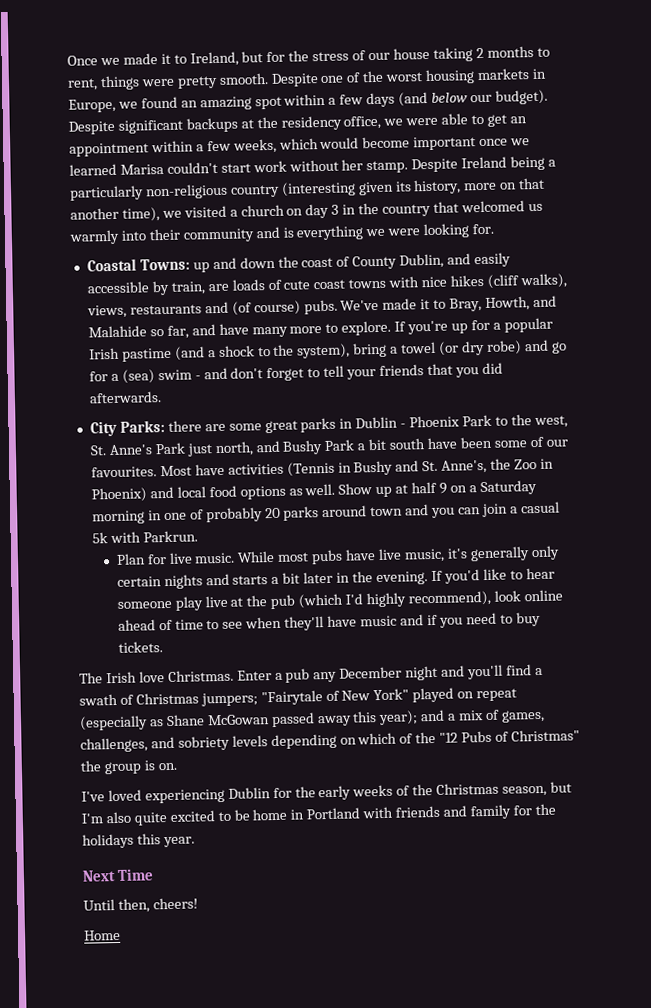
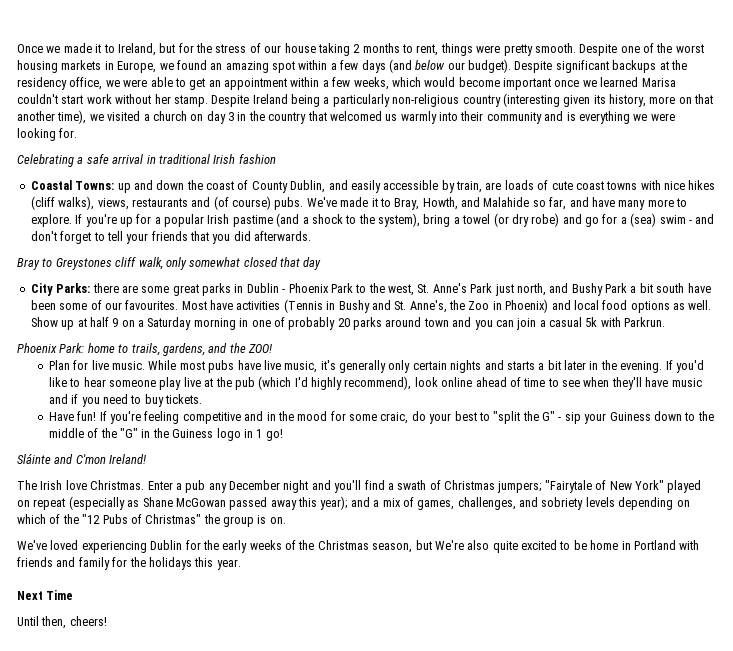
+ Celebrating a safe arrival in traditional Irish fashion
+ Bray to Greystones cliff walk, only somewhat closed that day
+ Phoenix Park: home to trails, gardens, and the ZOO!
+ Have fun! If you're feeling competitive and in the mood for some craic, do your best to "split the G" - sip your Guiness down to the middle of the "G" in the Guiness logo in 1 go!
+ Sláinte and C'mon Ireland!
- I've loved experiencing Dublin for the early weeks of the Christmas season, but I'm also quite excited to be home in Portland with friends and family for the holidays this year.
+ We've loved experiencing Dublin for the early weeks of the Christmas season, but We're also quite excited to be home in Portland with friends and family for the holidays this year.
- Home

